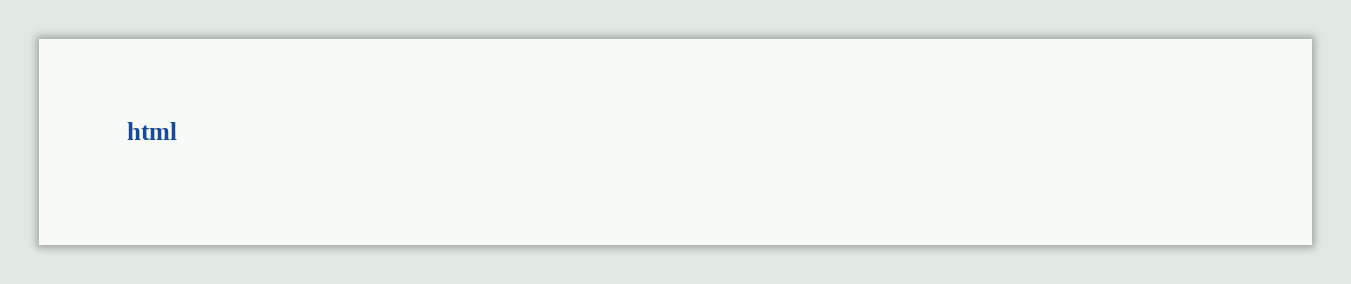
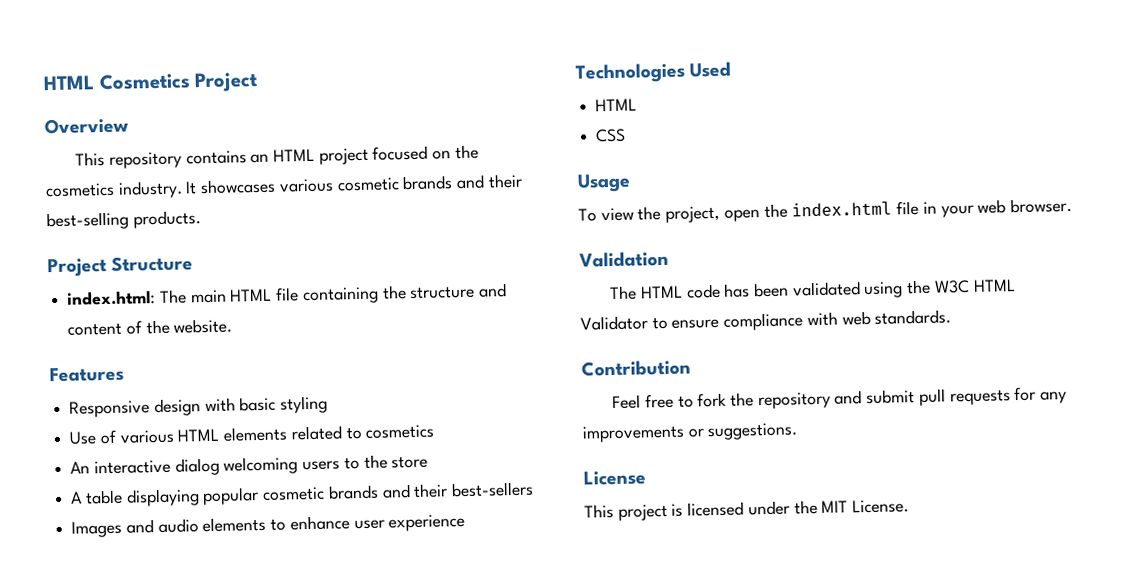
- html
+ HTML Cosmetics Project
+ Overview
+ This repository contains an HTML project focused on the cosmetics industry. It showcases various cosmetic brands and their best-selling products.
+ Project Structure
+ index.html: The main HTML file containing the structure and content of the website.
+ Features
+ Responsive design with basic styling
+ Use of various HTML elements related to cosmetics
+ An interactive dialog welcoming users to the store
+ A table displaying popular cosmetic brands and their best-sellers
+ Images and audio elements to enhance user experience
+ Technologies Used
+ HTML
+ CSS
+ Usage
+ To view the project, open the index.html file in your web browser.
+ Validation
+ The HTML code has been validated using the W3C HTML Validator to ensure compliance with web standards.
+ Contribution
+ Feel free to fork the repository and submit pull requests for any improvements or suggestions.
+ License
+ This project is licensed under the MIT License.

